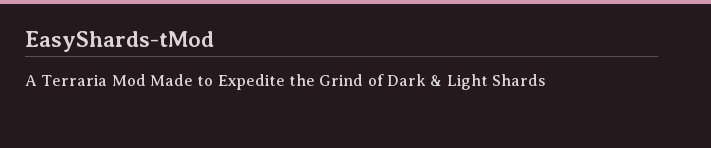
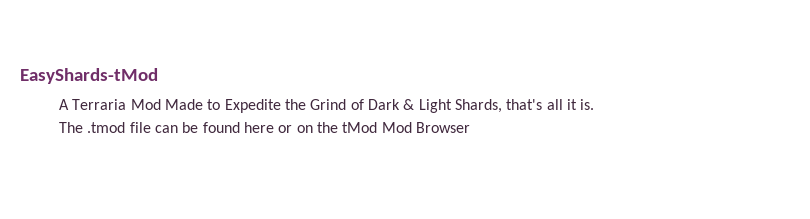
- A Terraria Mod Made to Expedite the Grind of Dark & Light Shards
+ A Terraria Mod Made to Expedite the Grind of Dark & Light Shards, that's all it is.
+ The .tmod file can be found here or on the tMod Mod Browser

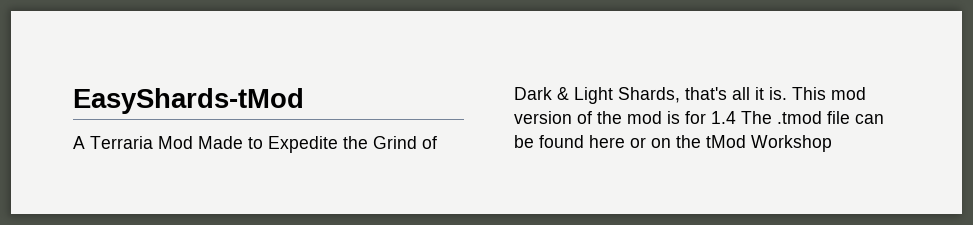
- A Terraria Mod Made to Expedite the Grind of Dark & Light Shards, that's all it is.
- The .tmod file can be found here or on the tMod Mod Browser
+ A Terraria Mod Made to Expedite the Grind of Dark & Light Shards, that's all it is. This mod version of the mod is for 1.4 The .tmod file can be found here or on the tMod Workshop

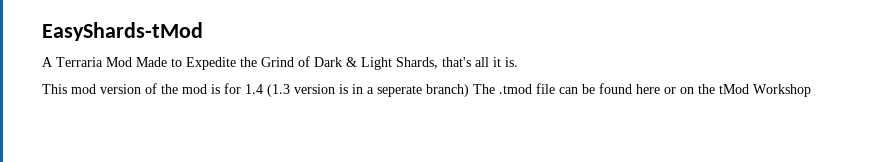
- A Terraria Mod Made to Expedite the Grind of Dark & Light Shards, that's all it is. This mod version of the mod is for 1.4 The .tmod file can be found here or on the tMod Workshop
+ A Terraria Mod Made to Expedite the Grind of Dark & Light Shards, that's all it is.
+ This mod version of the mod is for 1.4 (1.3 version is in a seperate branch) The .tmod file can be found here or on the tMod Workshop

